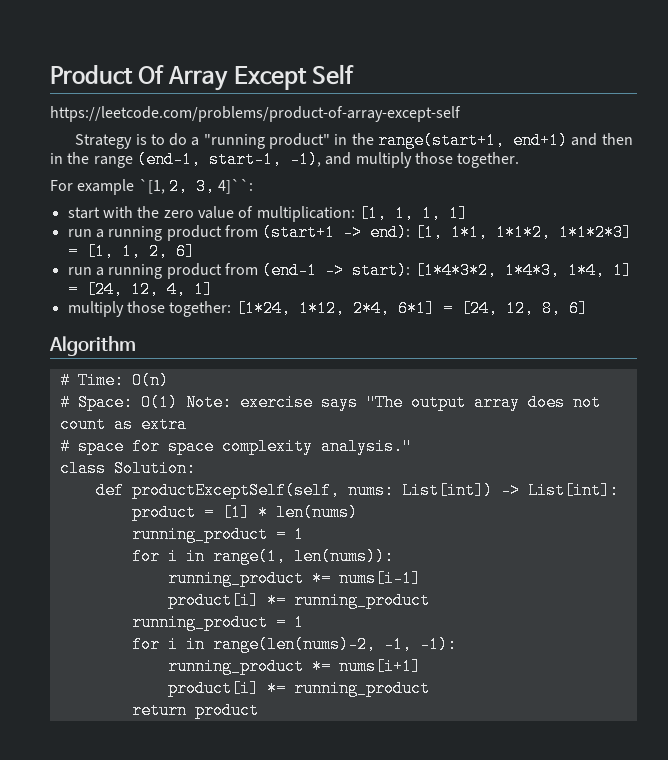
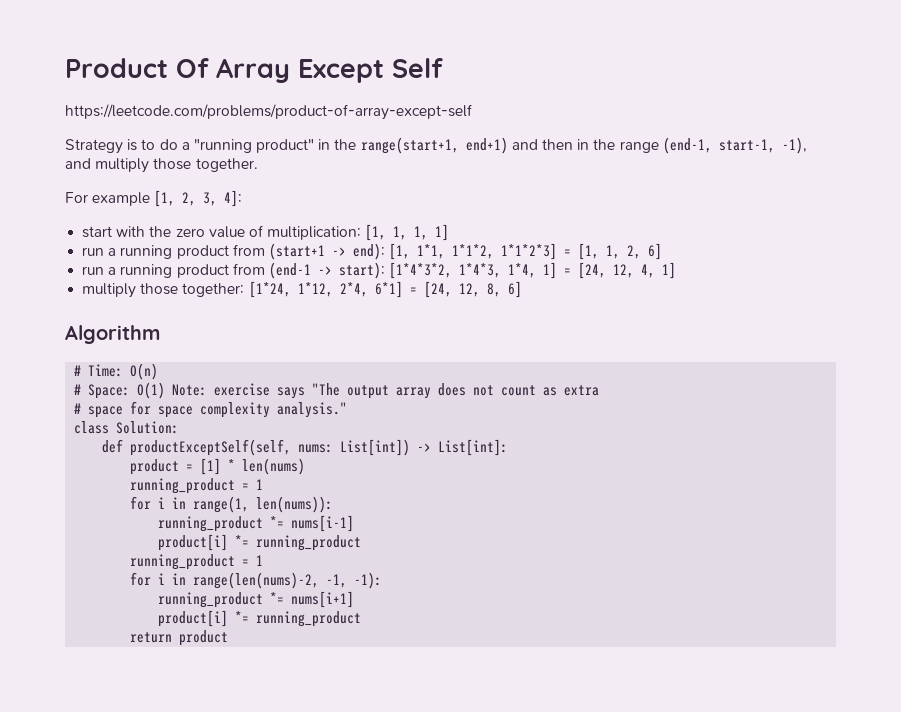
- For example `[1, 2, 3, 4]``:
+ For example [1, 2, 3, 4]:

